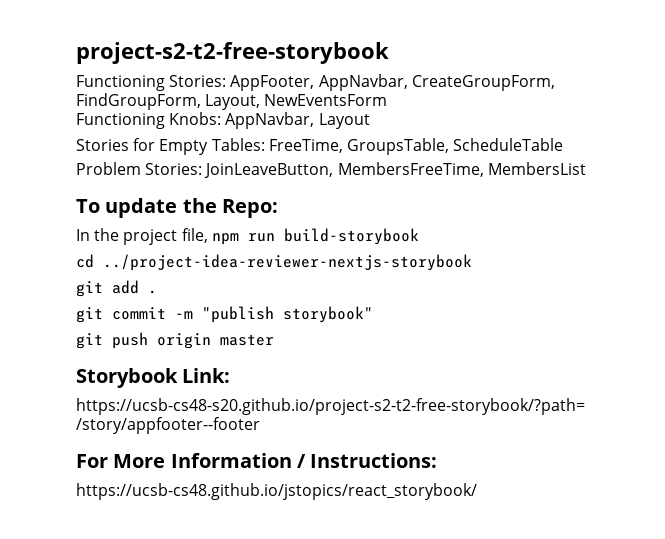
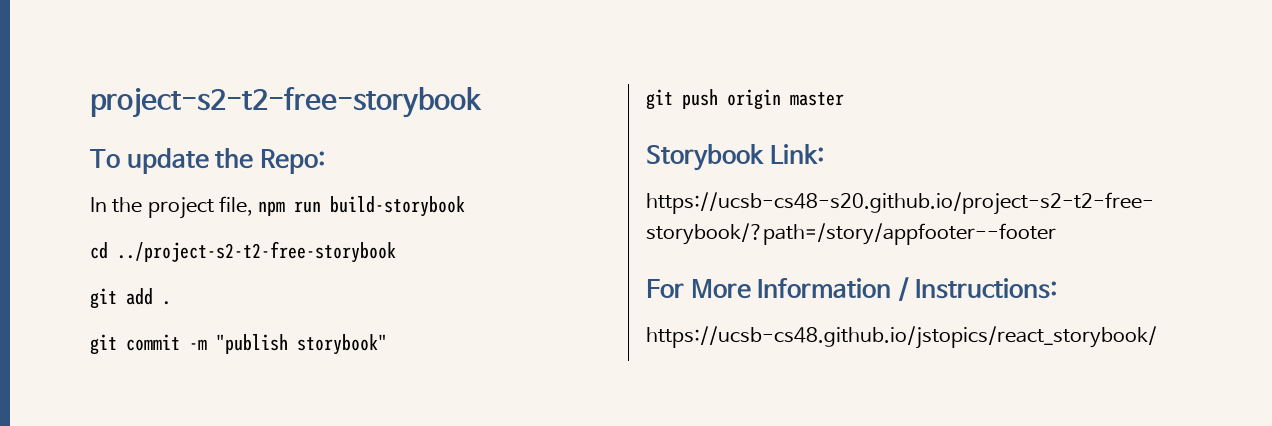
- Functioning Stories: AppFooter, AppNavbar, CreateGroupForm, FindGroupForm, Layout, NewEventsForm
- Functioning Knobs: AppNavbar, Layout
- Stories for Empty Tables: FreeTime, GroupsTable, ScheduleTable
- Problem Stories: JoinLeaveButton, MembersFreeTime, MembersList
- cd ../project-idea-reviewer-nextjs-storybook
+ cd ../project-s2-t2-free-storybook

